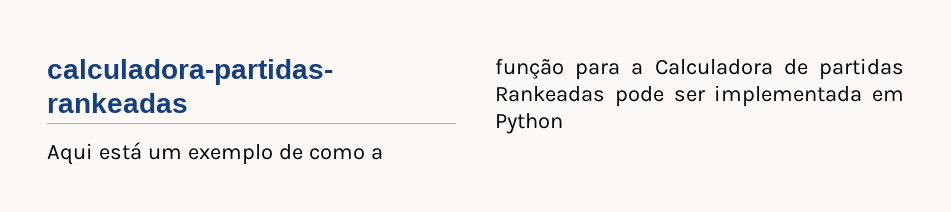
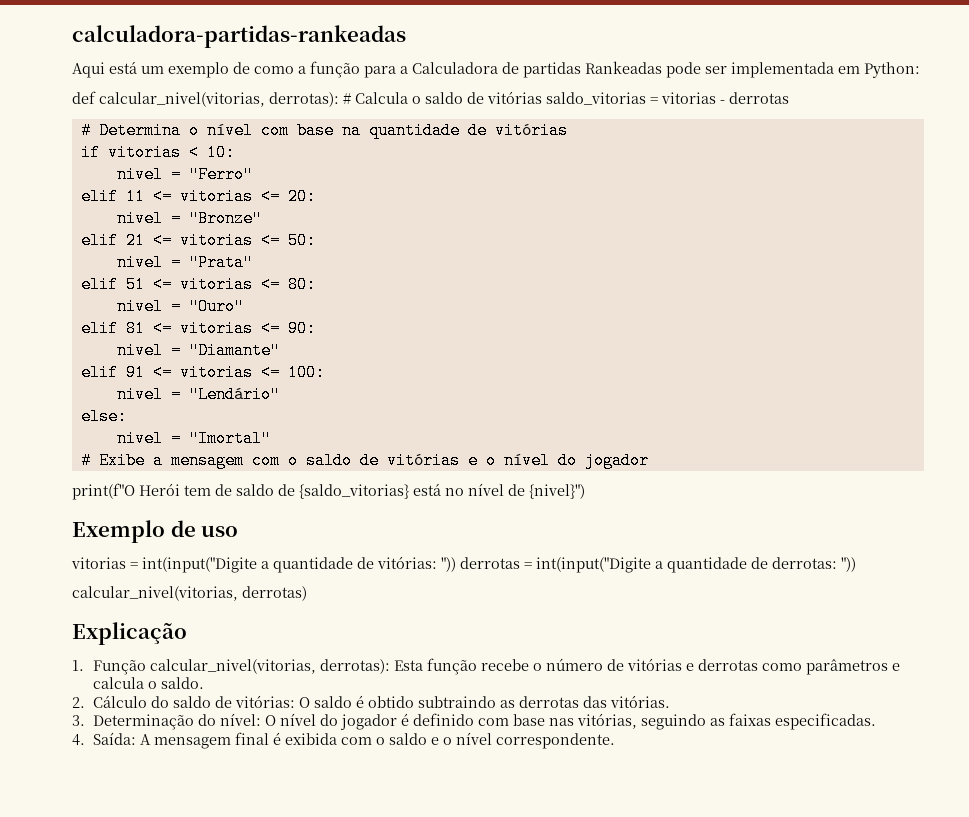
- Aqui está um exemplo de como a função para a Calculadora de partidas Rankeadas pode ser implementada em Python
+ Aqui está um exemplo de como a função para a Calculadora de partidas Rankeadas pode ser implementada em Python:
+ def calcular_nivel(vitorias, derrotas): # Calcula o saldo de vitórias saldo_vitorias = vitorias - derrotas
+ # Determina o nível com base na quantidade de vitórias
+ if vitorias < 10:
+ nivel = "Ferro"
+ elif 11 <= vitorias <= 20:
+ nivel = "Bronze"
+ elif 21 <= vitorias <= 50:
+ nivel = "Prata"
+ elif 51 <= vitorias <= 80:
+ nivel = "Ouro"
+ elif 81 <= vitorias <= 90:
+ nivel = "Diamante"
+ elif 91 <= vitorias <= 100:
+ nivel = "Lendário"
+ else:
+ nivel = "Imortal"
+ # Exibe a mensagem com o saldo de vitórias e o nível do jogador
+ print(f"O Herói tem de saldo de {saldo_vitorias} está no nível de {nivel}")
+ Exemplo de uso
+ vitorias = int(input("Digite a quantidade de vitórias: ")) derrotas = int(input("Digite a quantidade de derrotas: "))
+ calcular_nivel(vitorias, derrotas)
+ Explicação
+ 1. Função calcular_nivel(vitorias, derrotas): Esta função recebe o número de vitórias e derrotas como parâmetros e calcula o saldo.
+ 2. Cálculo do saldo de vitórias: O saldo é obtido subtraindo as derrotas das vitórias.
+ 3. Determinação do nível: O nível do jogador é definido com base nas vitórias, seguindo as faixas especificadas.
+ 4. Saída: A mensagem final é exibida com o saldo e o nível correspondente.

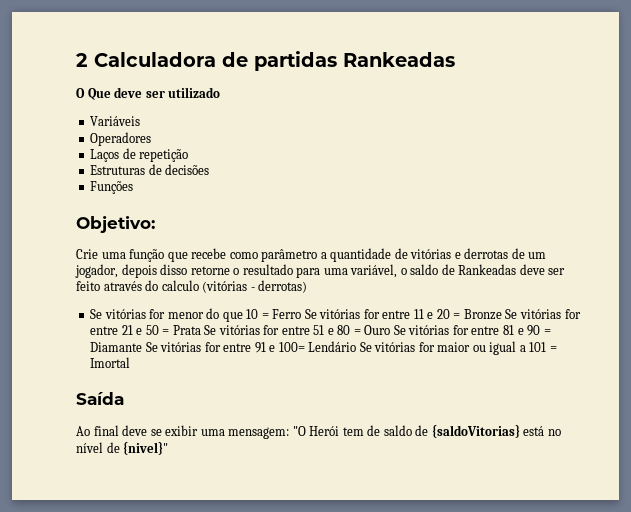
- calculadora-partidas-rankeadas
- Aqui está um exemplo de como a função para a Calculadora de partidas Rankeadas pode ser implementada em Python:
- def calcular_nivel(vitorias, derrotas): # Calcula o saldo de vitórias saldo_vitorias = vitorias - derrotas
- # Determina o nível com base na quantidade de vitórias
- if vitorias < 10:
- nivel = "Ferro"
- elif 11 <= vitorias <= 20:
- nivel = "Bronze"
- elif 21 <= vitorias <= 50:
- nivel = "Prata"
- elif 51 <= vitorias <= 80:
- nivel = "Ouro"
- elif 81 <= vitorias <= 90:
- nivel = "Diamante"
- elif 91 <= vitorias <= 100:
- nivel = "Lendário"
- else:
- nivel = "Imortal"
- # Exibe a mensagem com o saldo de vitórias e o nível do jogador
- print(f"O Herói tem de saldo de {saldo_vitorias} está no nível de {nivel}")
- Exemplo de uso
- vitorias = int(input("Digite a quantidade de vitórias: ")) derrotas = int(input("Digite a quantidade de derrotas: "))
- calcular_nivel(vitorias, derrotas)
- Explicação
- 1. Função calcular_nivel(vitorias, derrotas): Esta função recebe o número de vitórias e derrotas como parâmetros e calcula o saldo.
- 2. Cálculo do saldo de vitórias: O saldo é obtido subtraindo as derrotas das vitórias.
- 3. Determinação do nível: O nível do jogador é definido com base nas vitórias, seguindo as faixas especificadas.
- 4. Saída: A mensagem final é exibida com o saldo e o nível correspondente.
+ 2 Calculadora de partidas Rankeadas
+ O Que deve ser utilizado
+ Variáveis
+ Operadores
+ Laços de repetição
+ Estruturas de decisões
+ Funções
+ Objetivo:
+ Crie uma função que recebe como parâmetro a quantidade de vitórias e derrotas de um jogador, depois disso retorne o resultado para uma variável, o saldo de Rankeadas deve ser feito através do calculo (vitórias - derrotas)
+ Se vitórias for menor do que 10 = Ferro Se vitórias for entre 11 e 20 = Bronze Se vitórias for entre 21 e 50 = Prata Se vitórias for entre 51 e 80 = Ouro Se vitórias for entre 81 e 90 = Diamante Se vitórias for entre 91 e 100= Lendário Se vitórias for maior ou igual a 101 = Imortal
+ Saída
+ Ao final deve se exibir uma mensagem: "O Herói tem de saldo de {saldoVitorias} está no nível de {nivel}"

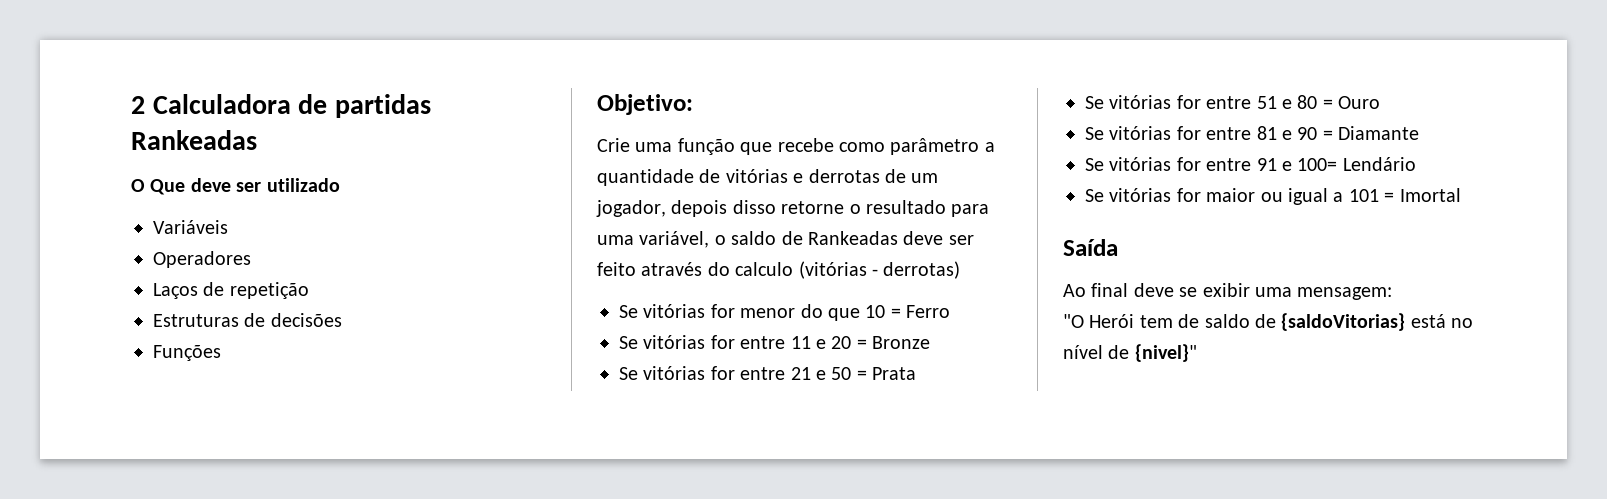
- Se vitórias for menor do que 10 = Ferro Se vitórias for entre 11 e 20 = Bronze Se vitórias for entre 21 e 50 = Prata Se vitórias for entre 51 e 80 = Ouro Se vitórias for entre 81 e 90 = Diamante Se vitórias for entre 91 e 100= Lendário Se vitórias for maior ou igual a 101 = Imortal
+ Se vitórias for menor do que 10 = Ferro
+ Se vitórias for entre 11 e 20 = Bronze
+ Se vitórias for entre 21 e 50 = Prata
+ Se vitórias for entre 51 e 80 = Ouro
+ Se vitórias for entre 81 e 90 = Diamante
+ Se vitórias for entre 91 e 100= Lendário
+ Se vitórias for maior ou igual a 101 = Imortal
- Ao final deve se exibir uma mensagem: "O Herói tem de saldo de {saldoVitorias} está no nível de {nivel}"
+ Ao final deve se exibir uma mensagem:
+ "O Herói tem de saldo de {saldoVitorias} está no nível de {nivel}"

